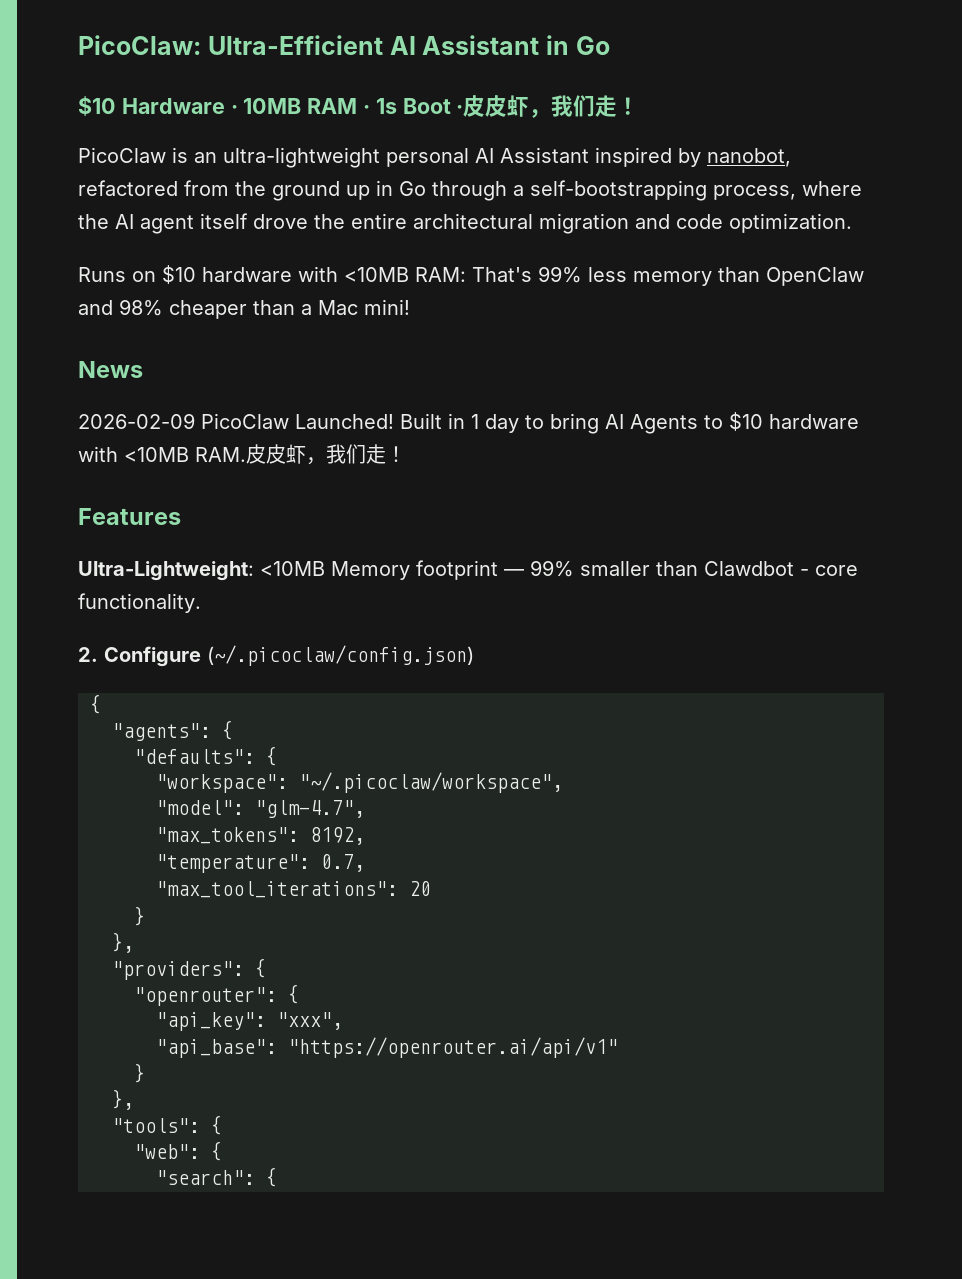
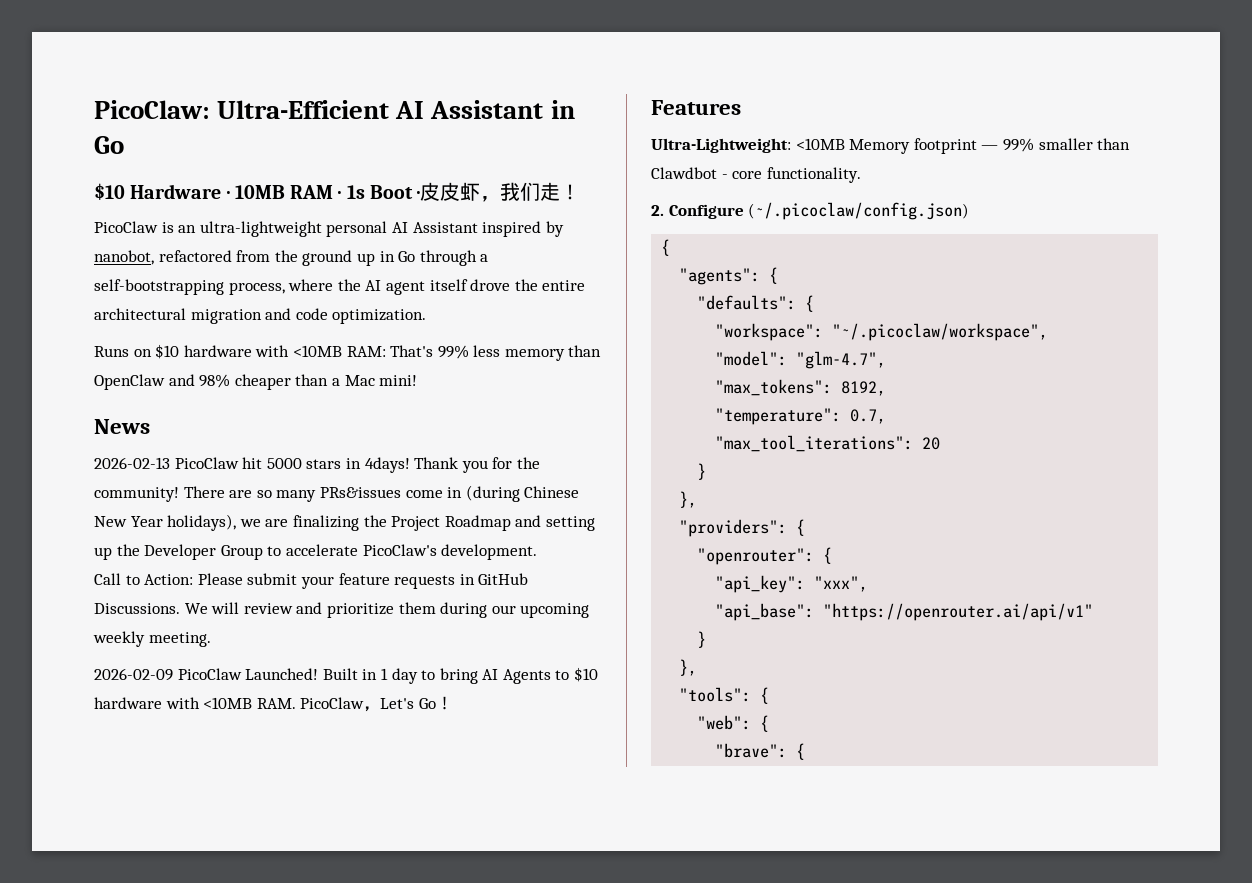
+ 2026-02-13 PicoClaw hit 5000 stars in 4days! Thank you for the community! There are so many PRs&issues come in (during Chinese New Year holidays), we are finalizing the Project Roadmap and setting up the Developer Group to accelerate PicoClaw's development.
+ Call to Action: Please submit your feature requests in GitHub Discussions. We will review and prioritize them during our upcoming weekly meeting.
- Built in 1 day to bring AI Agents to $10 hardware with <10MB RAM.皮皮虾，我们走！
+ Built in 1 day to bring AI Agents to $10 hardware with <10MB RAM. PicoClaw，Let's Go！
- "search": {
+ "brave": {

